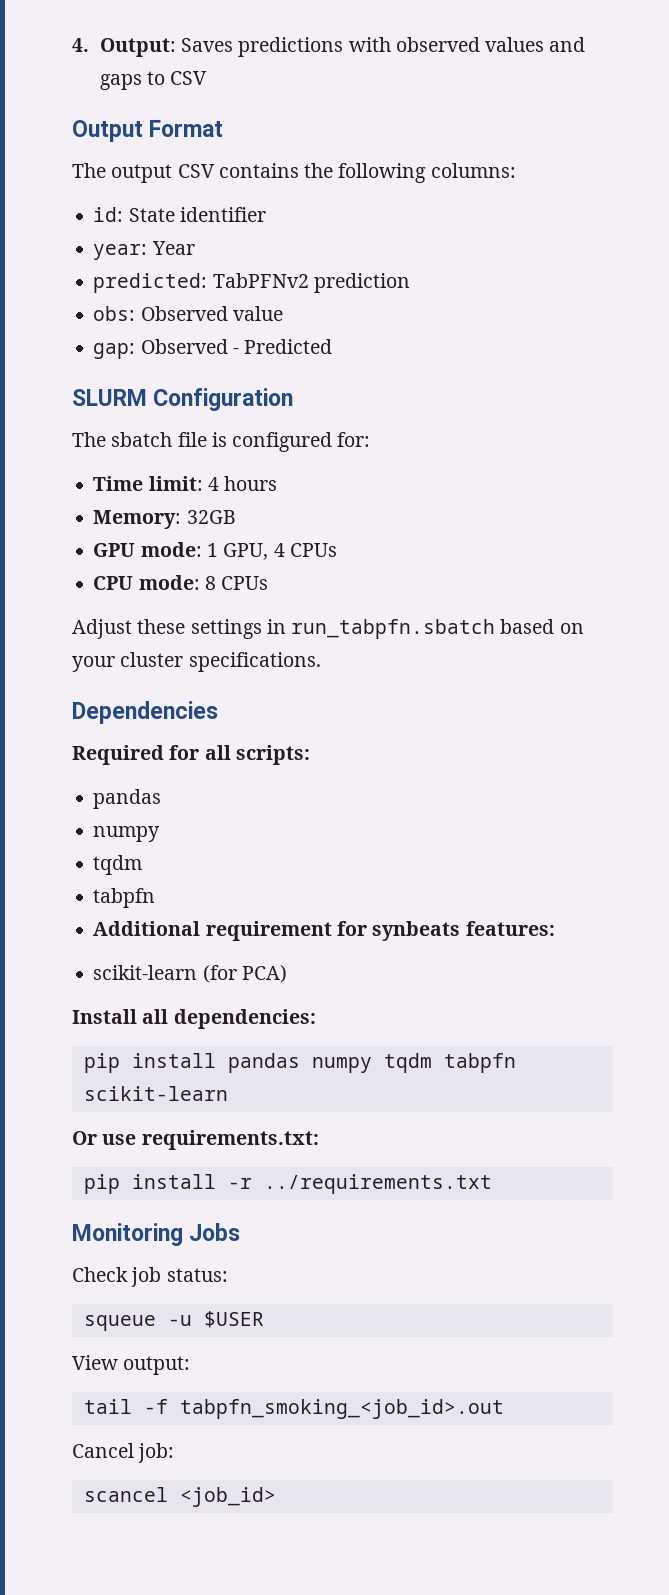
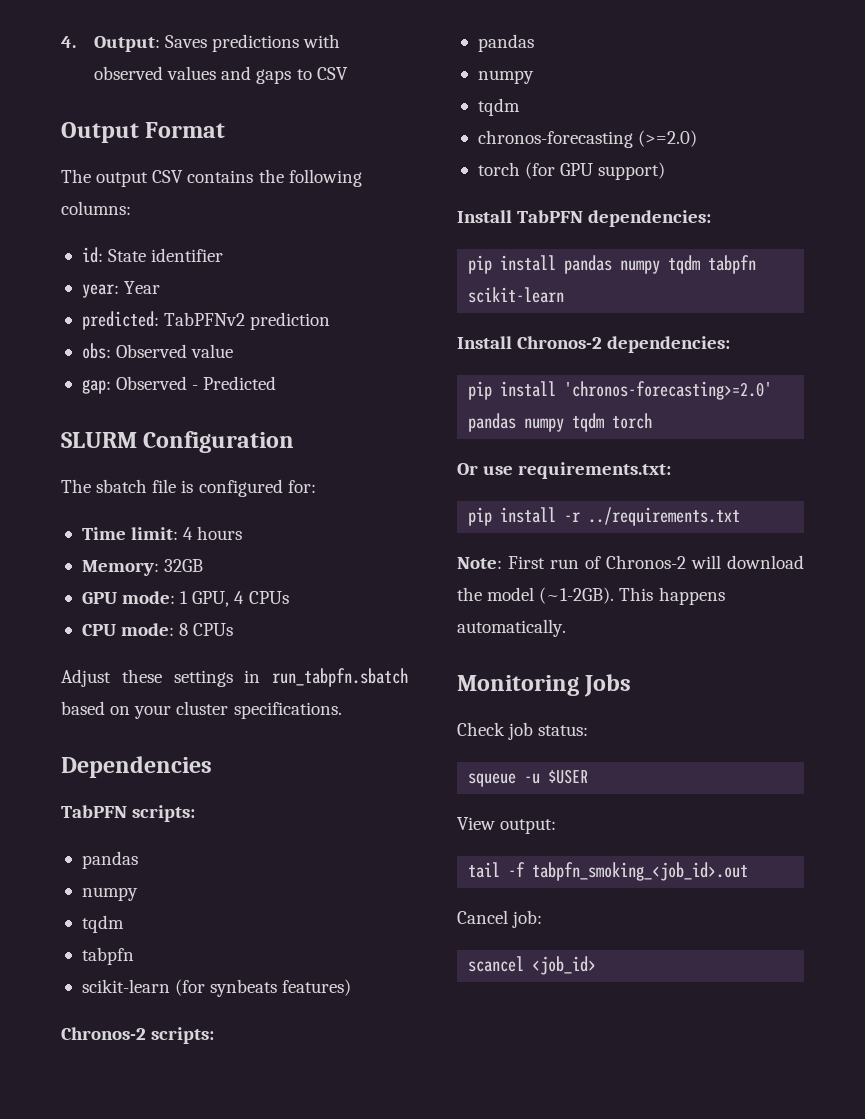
- Required for all scripts:
+ TabPFN scripts:
- Additional requirement for synbeats features:
- scikit-learn (for PCA)
- Install all dependencies:
+ scikit-learn (for synbeats features)
+ Chronos-2 scripts:
+ pandas
+ numpy
+ tqdm
+ chronos-forecasting (>=2.0)
+ torch (for GPU support)
+ Install TabPFN dependencies:
+ Install Chronos-2 dependencies:
+ pip install 'chronos-forecasting>=2.0' pandas numpy tqdm torch
+ Note: First run of Chronos-2 will download the model (~1-2GB). This happens automatically.

